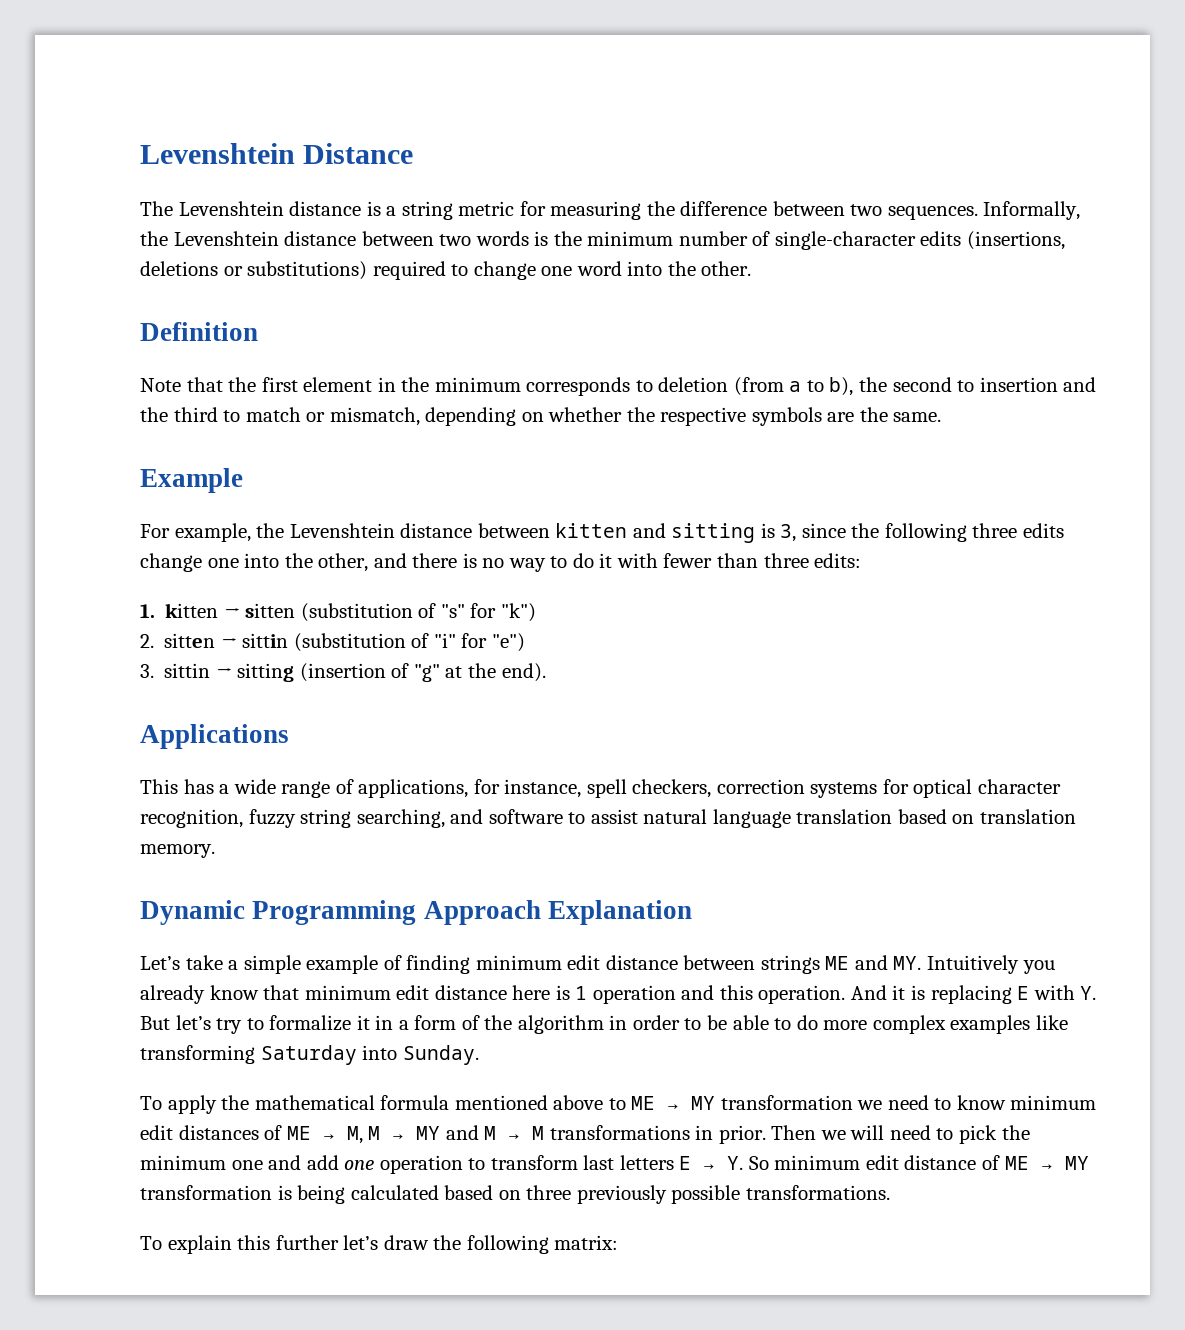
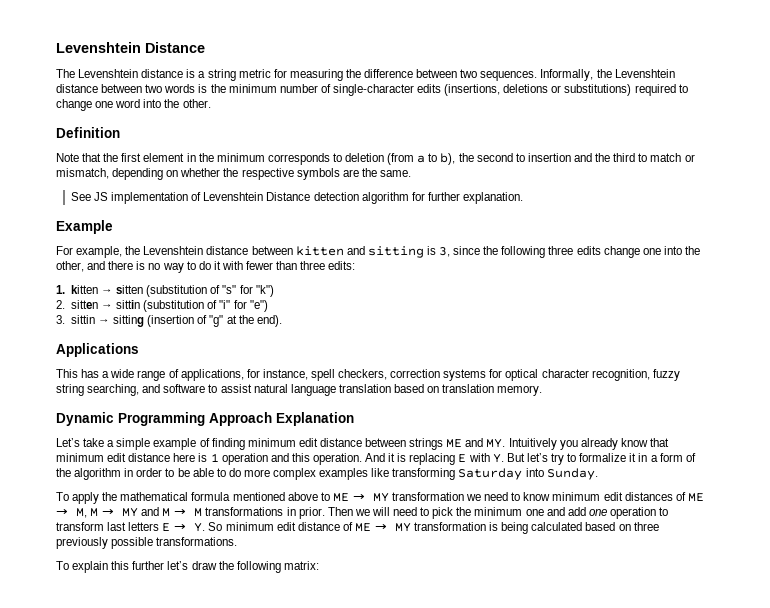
+ See JS implementation of Levenshtein Distance detection algorithm for further explanation.

